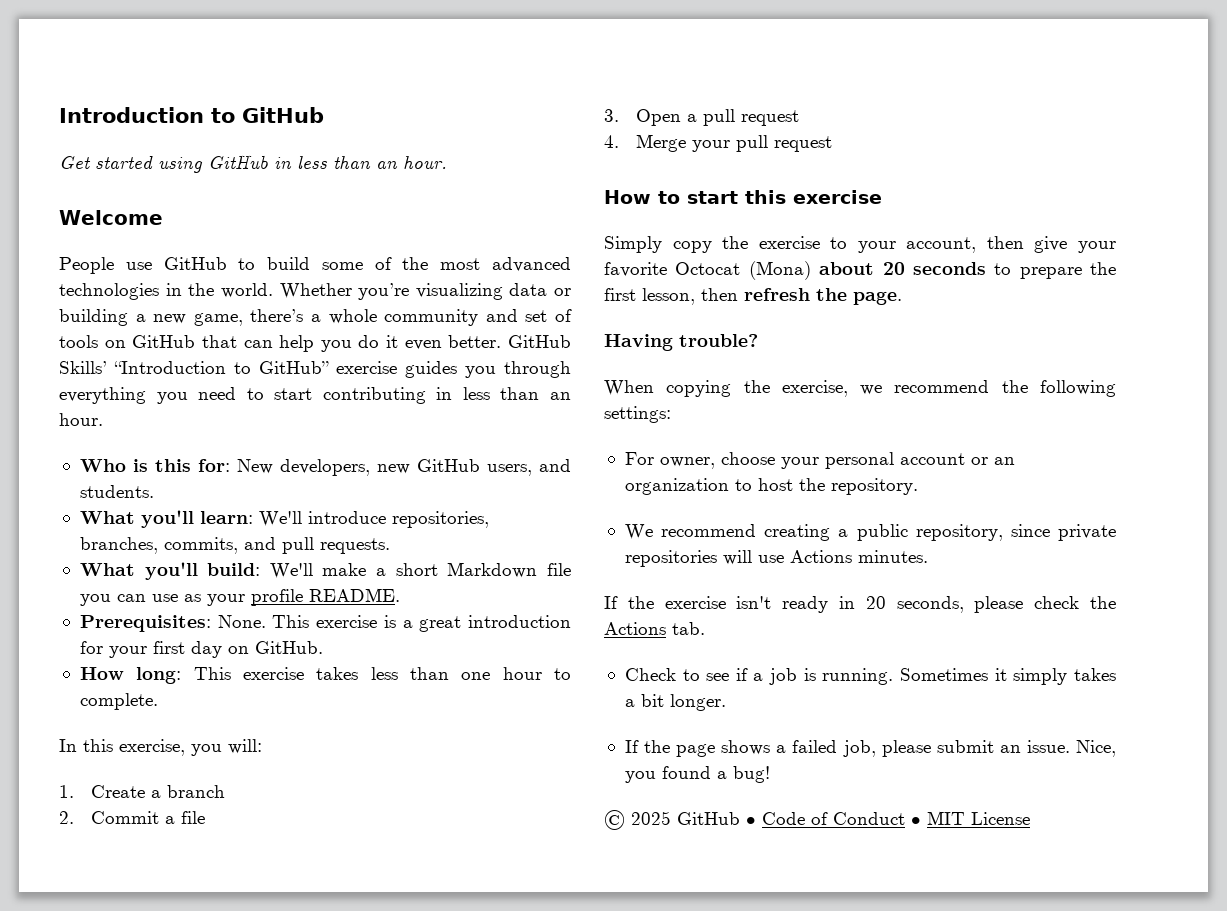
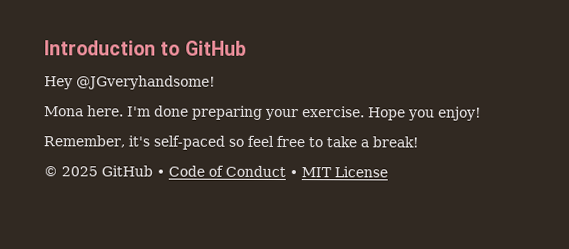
- Get started using GitHub in less than an hour.
- Welcome
- People use GitHub to build some of the most advanced technologies in the world. Whether you’re visualizing data or building a new game, there’s a whole community and set of tools on GitHub that can help you do it even better. GitHub Skills’ “Introduction to GitHub” exercise guides you through everything you need to start contributing in less than an hour.
- Who is this for: New developers, new GitHub users, and students.
- What you'll learn: We'll introduce repositories, branches, commits, and pull requests.
- What you'll build: We'll make a short Markdown file you can use as your profile README.
- Prerequisites: None. This exercise is a great introduction for your first day on GitHub.
- How long: This exercise takes less than one hour to complete.
- In this exercise, you will:
- 1. Create a branch
- 2. Commit a file
- 3. Open a pull request
- 4. Merge your pull request
- How to start this exercise
- Simply copy the exercise to your account, then give your favorite Octocat (Mona) about 20 seconds to prepare the first lesson, then refresh the page.
- Having trouble?
- When copying the exercise, we recommend the following settings:
- For owner, choose your personal account or an organization to host the repository.
- We recommend creating a public repository, since private repositories will use Actions minutes.
- If the exercise isn't ready in 20 seconds, please check the Actions tab.
- Check to see if a job is running. Sometimes it simply takes a bit longer.
- If the page shows a failed job, please submit an issue. Nice, you found a bug!
+ Hey @JGveryhandsome!
+ Mona here. I'm done preparing your exercise. Hope you enjoy!
+ Remember, it's self-paced so feel free to take a break!

